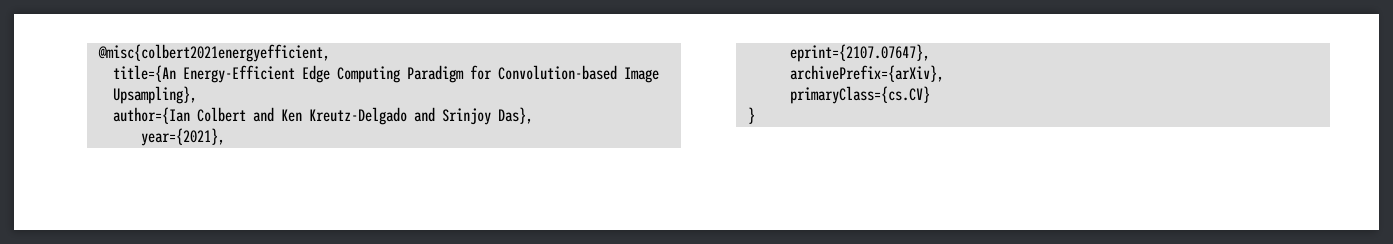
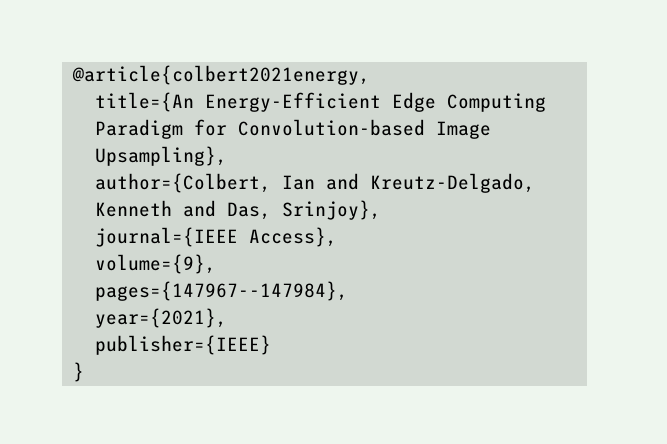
- @misc{colbert2021energyefficient,
+ @article{colbert2021energy,
- author={Ian Colbert and Ken Kreutz-Delgado and Srinjoy Das},
+ author={Colbert, Ian and Kreutz-Delgado, Kenneth and Das, Srinjoy},
+ journal={IEEE Access},
+ volume={9},
+ pages={147967--147984},
  year={2021},
- eprint={2107.07647},
- archivePrefix={arXiv},
- primaryClass={cs.CV}
+ publisher={IEEE}

